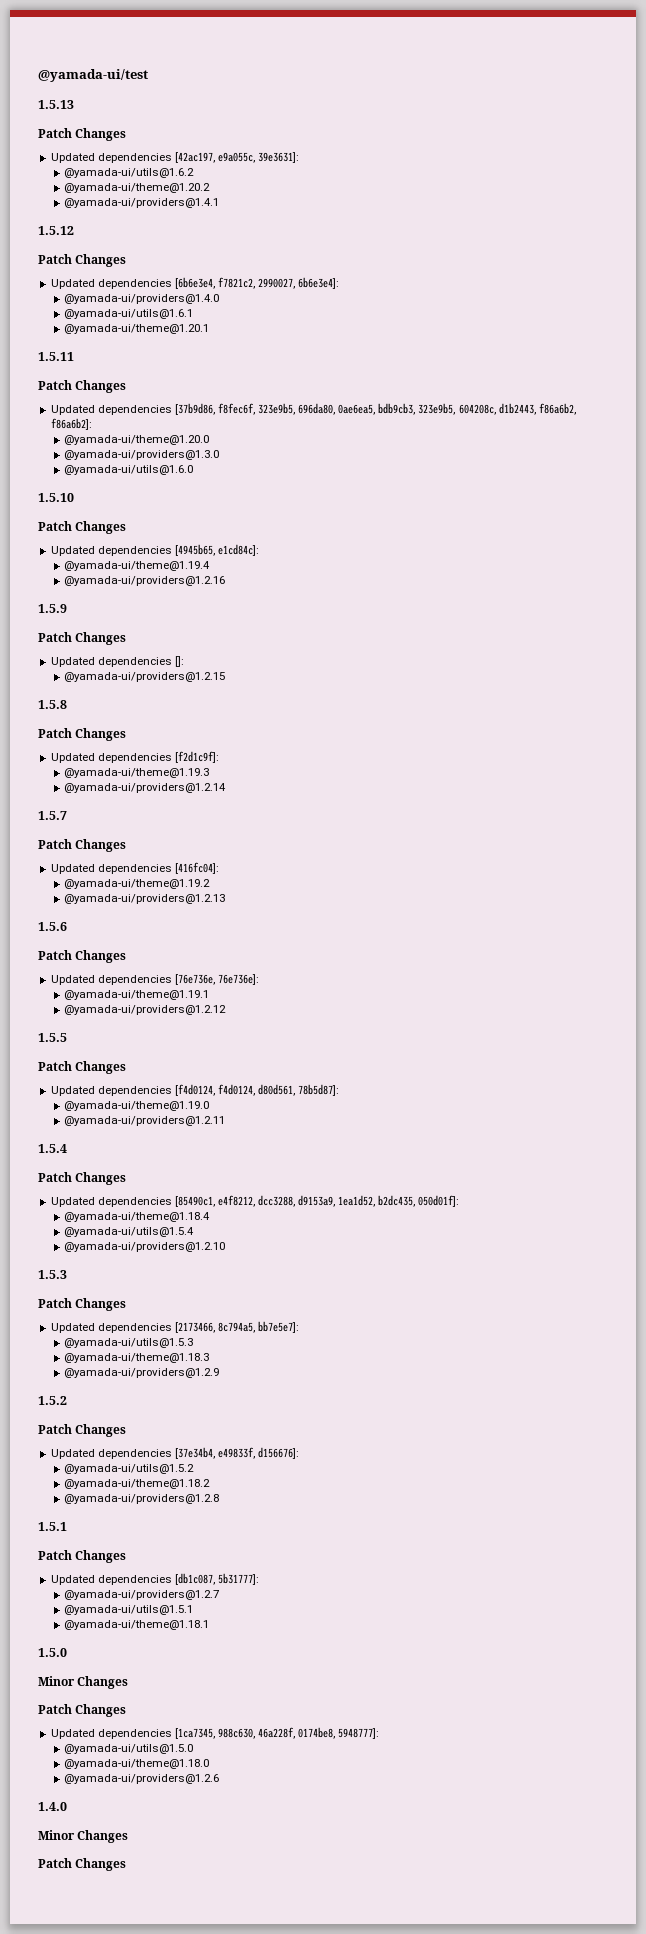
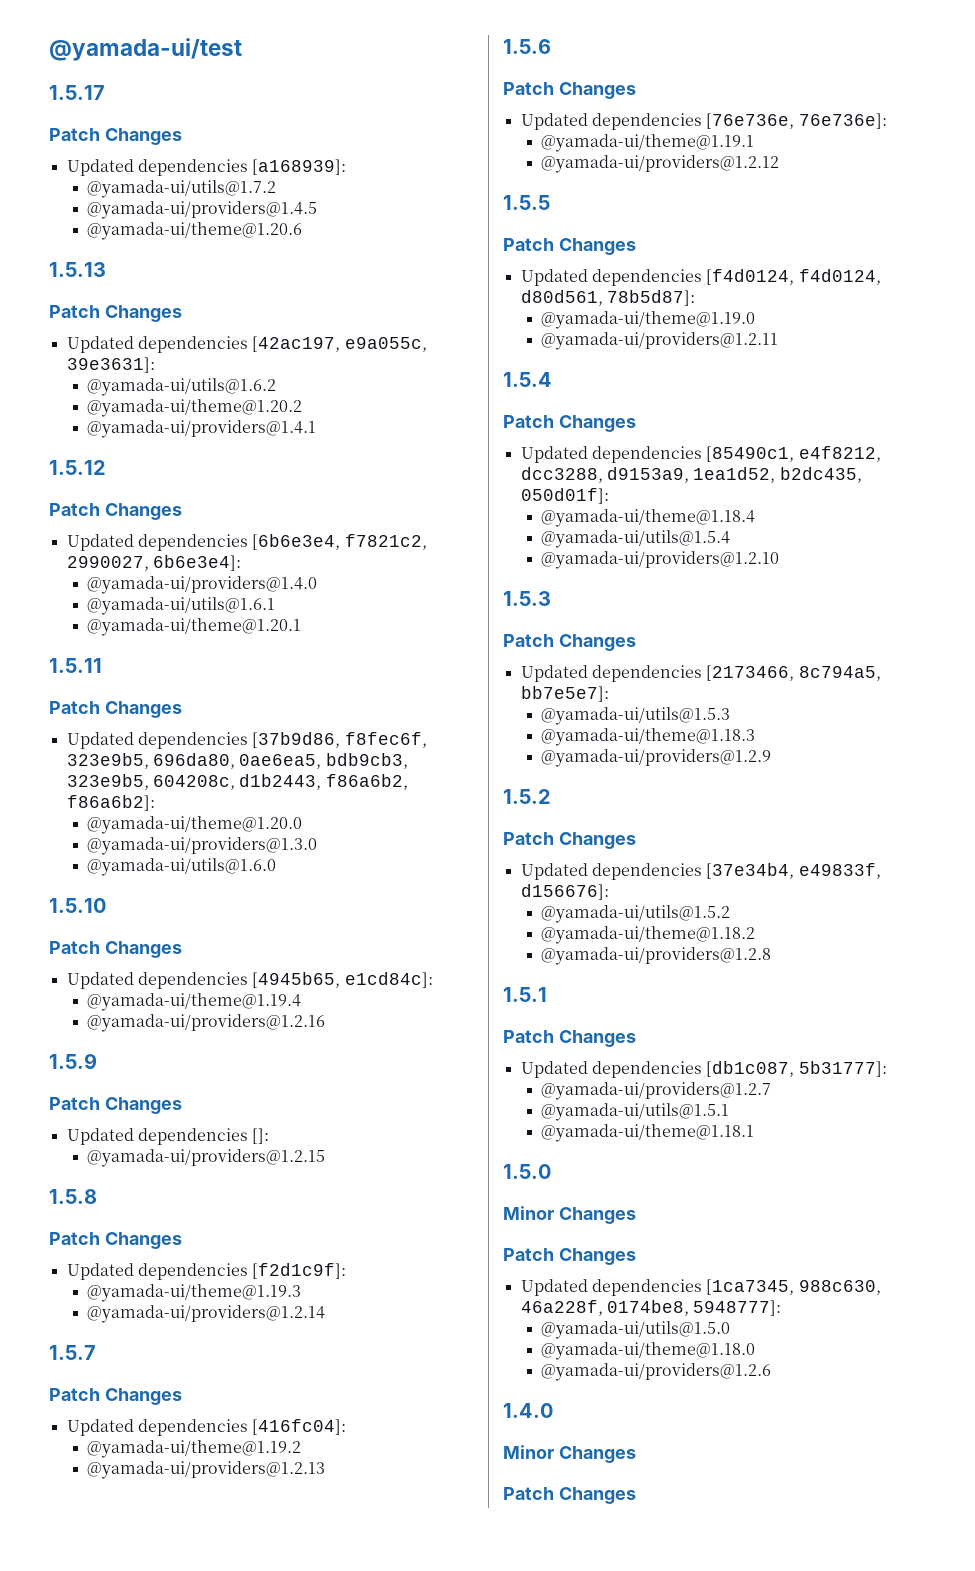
+ 1.5.17
+ Patch Changes
+ Updated dependencies [a168939]:
+ @yamada-ui/utils@1.7.2
+ @yamada-ui/providers@1.4.5
+ @yamada-ui/theme@1.20.6

